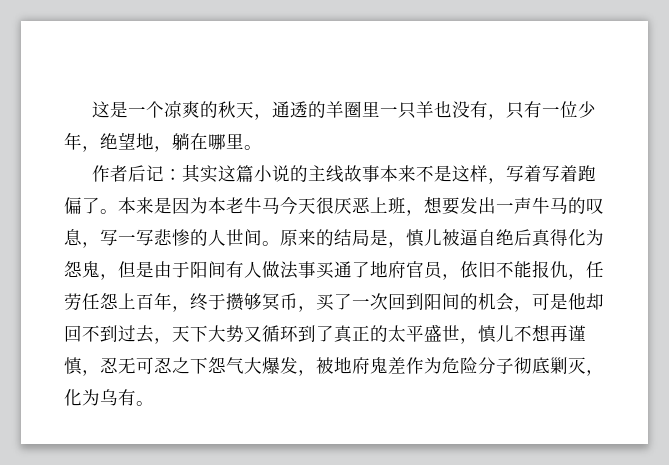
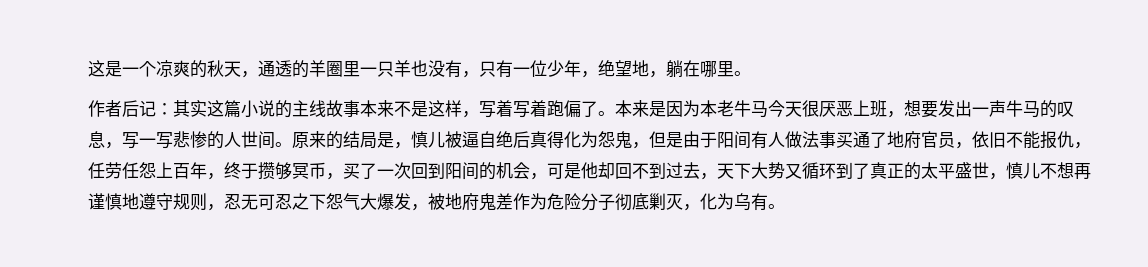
- 原来的结局是，慎儿被逼自绝后真得化为怨鬼，但是由于阳间有人做法事买通了地府官员，依旧不能报仇，任劳任怨上百年，终于攒够冥币，买了一次回到阳间的机会，可是他却回不到过去，天下大势又循环到了真正的太平盛世，慎儿不想再谨慎，忍无可忍之下怨气大爆发，被地府鬼差作为危险分子彻底剿灭，化为乌有。
+ 原来的结局是，慎儿被逼自绝后真得化为怨鬼，但是由于阳间有人做法事买通了地府官员，依旧不能报仇，任劳任怨上百年，终于攒够冥币，买了一次回到阳间的机会，可是他却回不到过去，天下大势又循环到了真正的太平盛世，慎儿不想再谨慎地遵守规则，忍无可忍之下怨气大爆发，被地府鬼差作为危险分子彻底剿灭，化为乌有。

